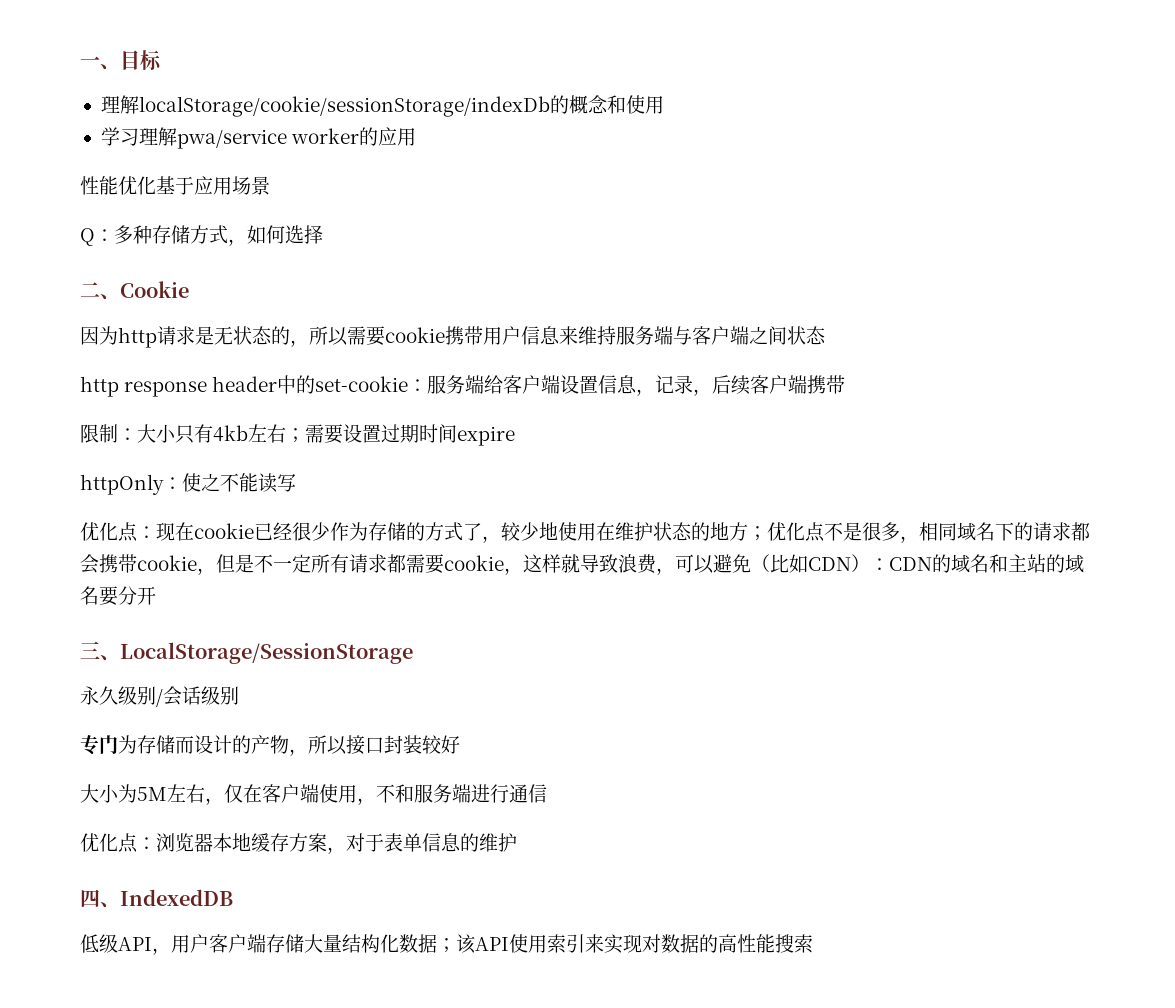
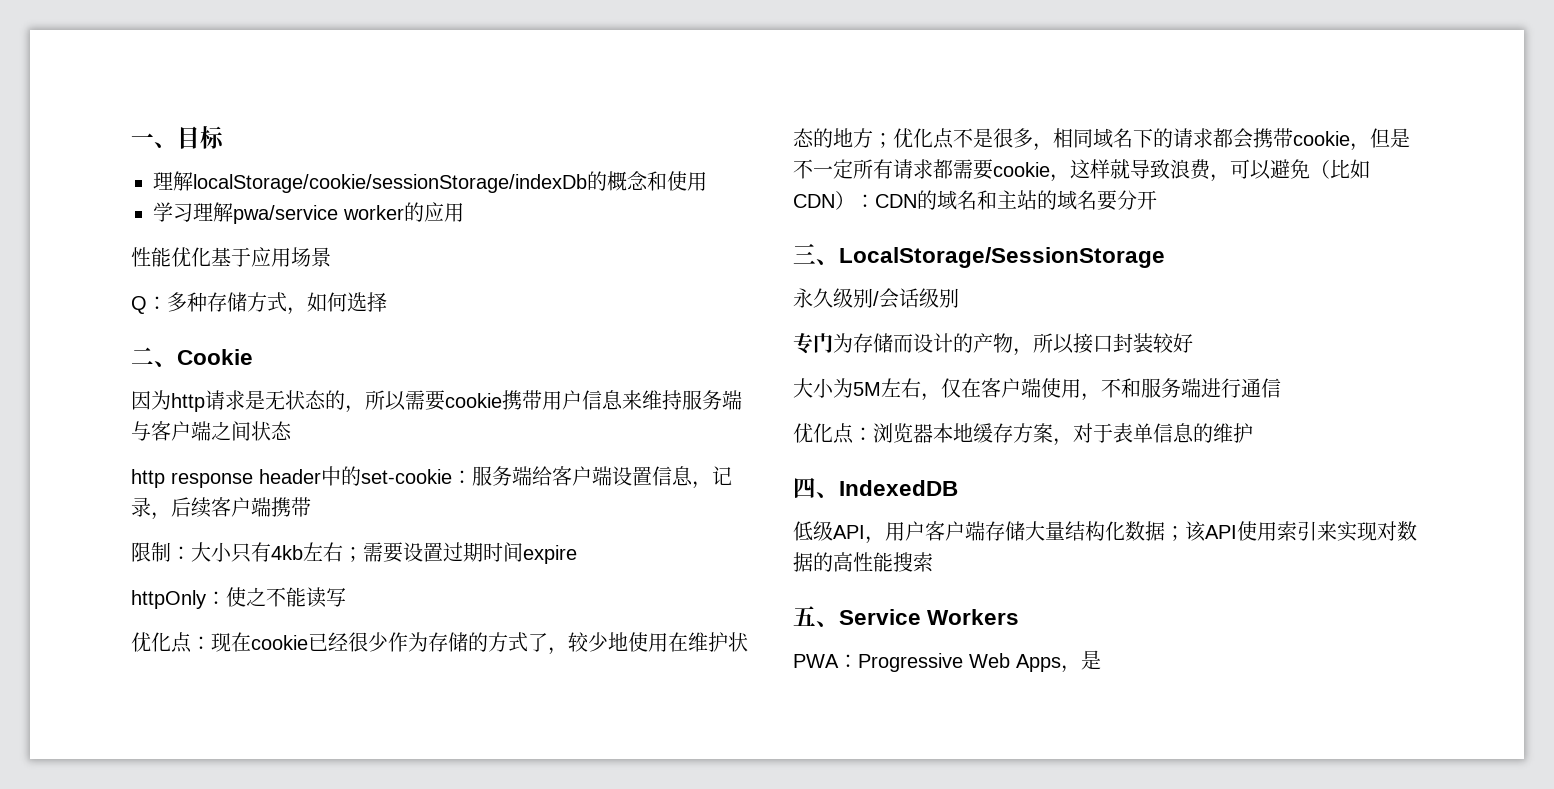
+ 五、Service Workers
+ PWA：Progressive Web Apps，是

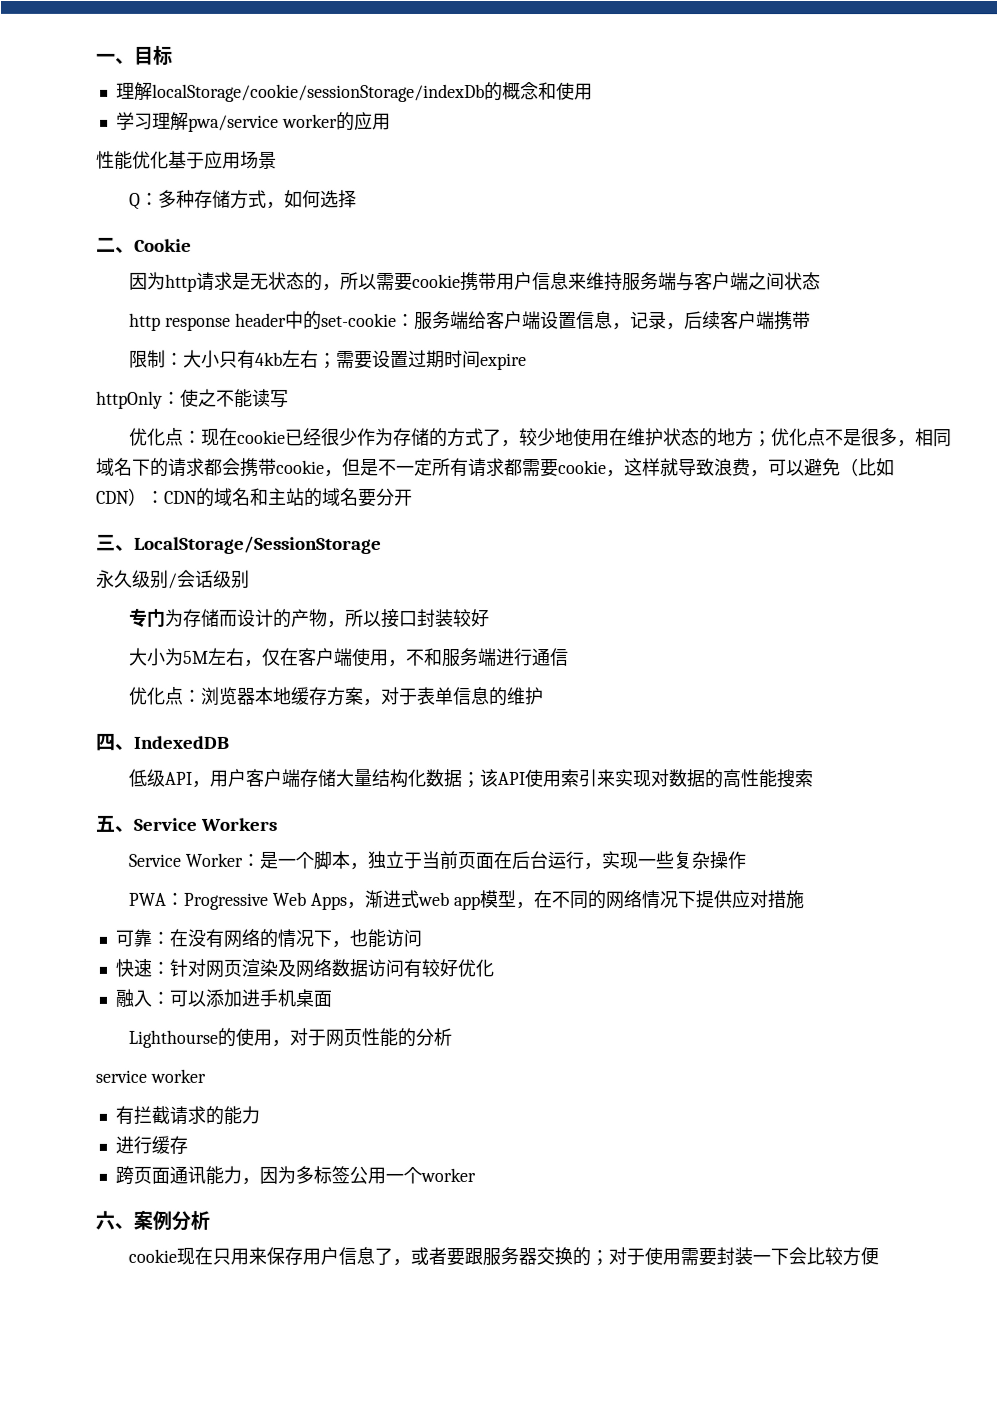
+ Service Worker：是一个脚本，独立于当前页面在后台运行，实现一些复杂操作
- PWA：Progressive Web Apps，是
+ PWA：Progressive Web Apps，渐进式web app模型，在不同的网络情况下提供应对措施
+ 可靠：在没有网络的情况下，也能访问
+ 快速：针对网页渲染及网络数据访问有较好优化
+ 融入：可以添加进手机桌面
+ Lighthourse的使用，对于网页性能的分析
+ service worker
+ 有拦截请求的能力
+ 进行缓存
+ 跨页面通讯能力，因为多标签公用一个worker
+ 六、案例分析
+ cookie现在只用来保存用户信息了，或者要跟服务器交换的；对于使用需要封装一下会比较方便

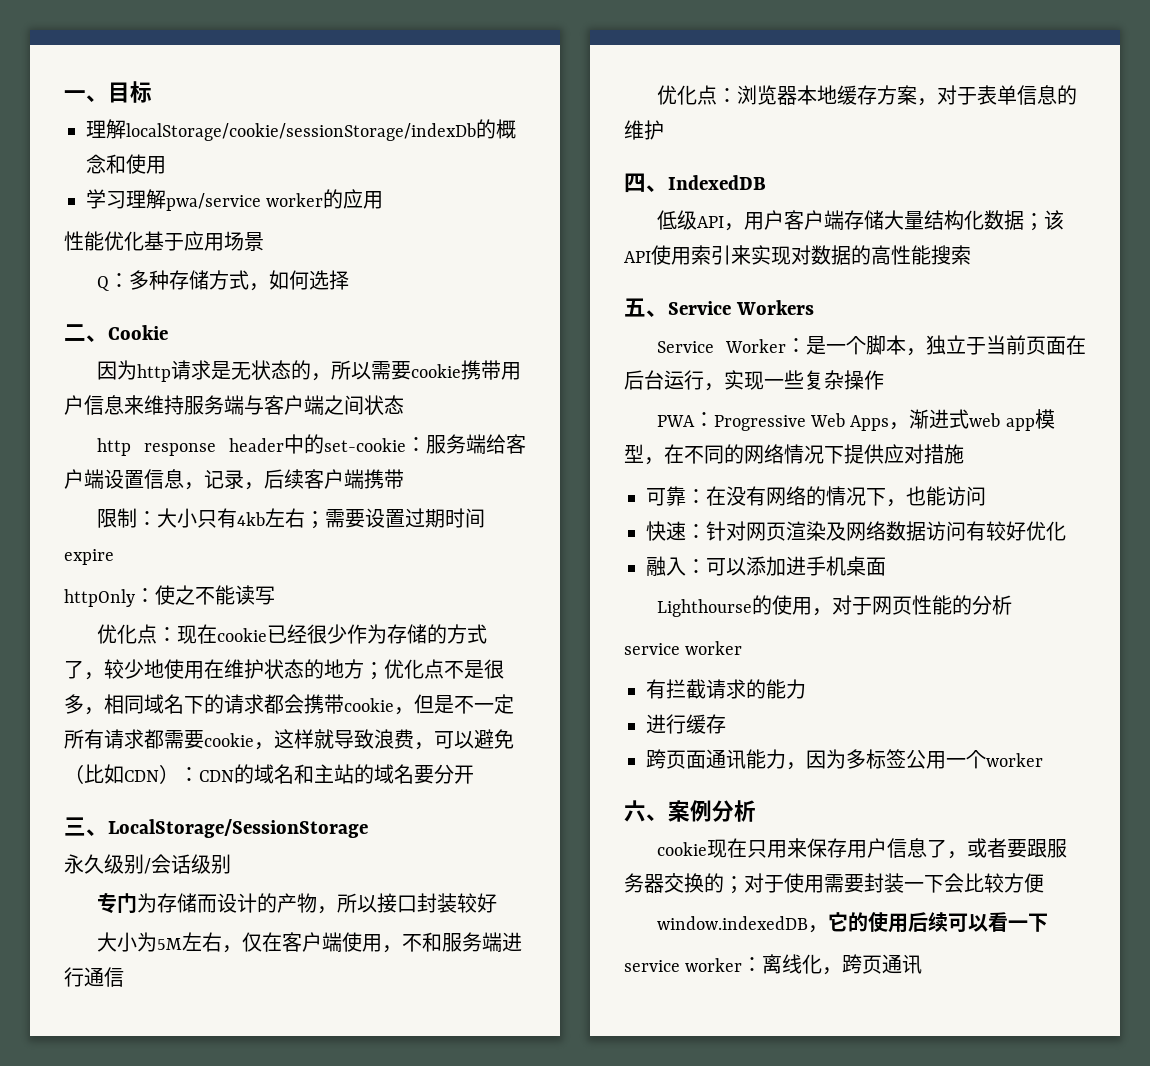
+ window.indexedDB，它的使用后续可以看一下
+ service worker：离线化，跨页通讯

